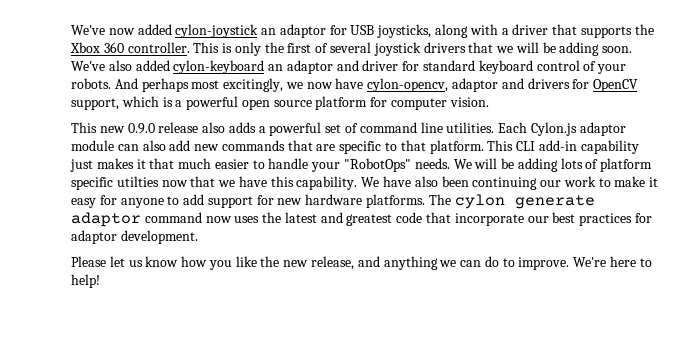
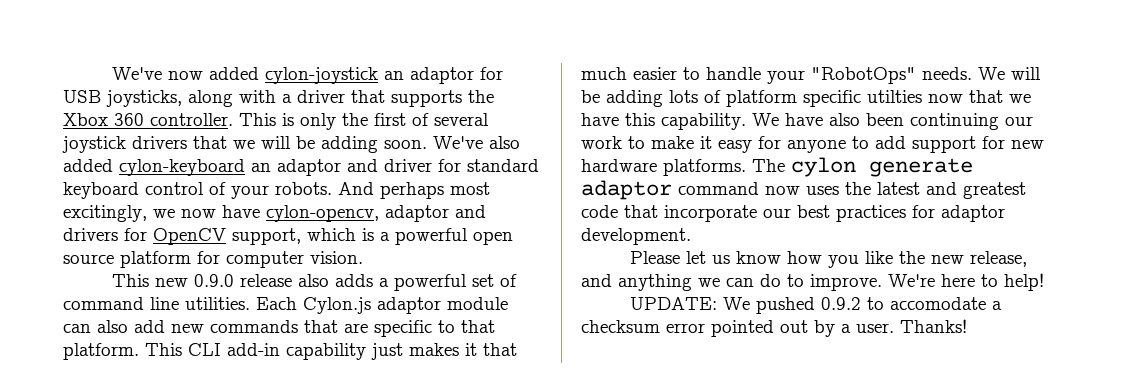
+ UPDATE: We pushed 0.9.2 to accomodate a checksum error pointed out by a user. Thanks!

